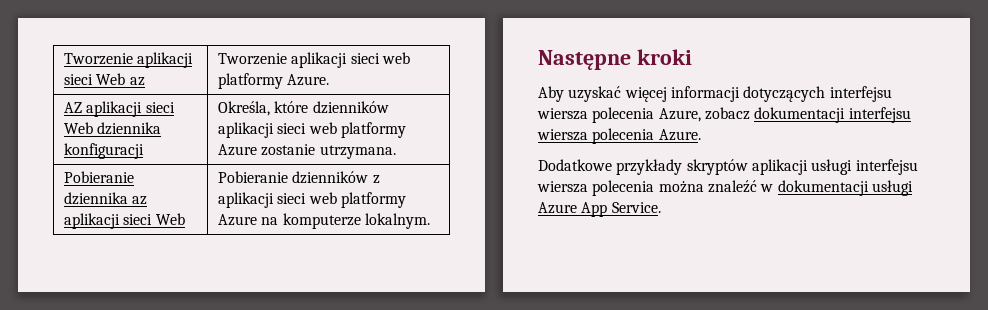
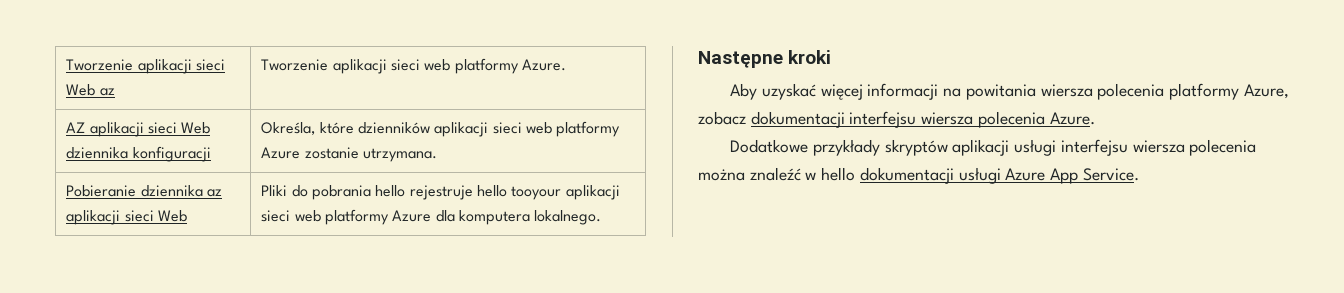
- Pobieranie dziennika az aplikacji sieci Web | Pobieranie dzienników z aplikacji sieci web platformy Azure na komputerze lokalnym.
+ Pobieranie dziennika az aplikacji sieci Web | Pliki do pobrania hello rejestruje hello tooyour aplikacji sieci web platformy Azure dla komputera lokalnego.
- Aby uzyskać więcej informacji dotyczących interfejsu wiersza polecenia Azure, zobacz dokumentacji interfejsu wiersza polecenia Azure.
+ Aby uzyskać więcej informacji na powitania wiersza polecenia platformy Azure, zobacz dokumentacji interfejsu wiersza polecenia Azure.
- Dodatkowe przykłady skryptów aplikacji usługi interfejsu wiersza polecenia można znaleźć w dokumentacji usługi Azure App Service.
+ Dodatkowe przykłady skryptów aplikacji usługi interfejsu wiersza polecenia można znaleźć w hello dokumentacji usługi Azure App Service.

